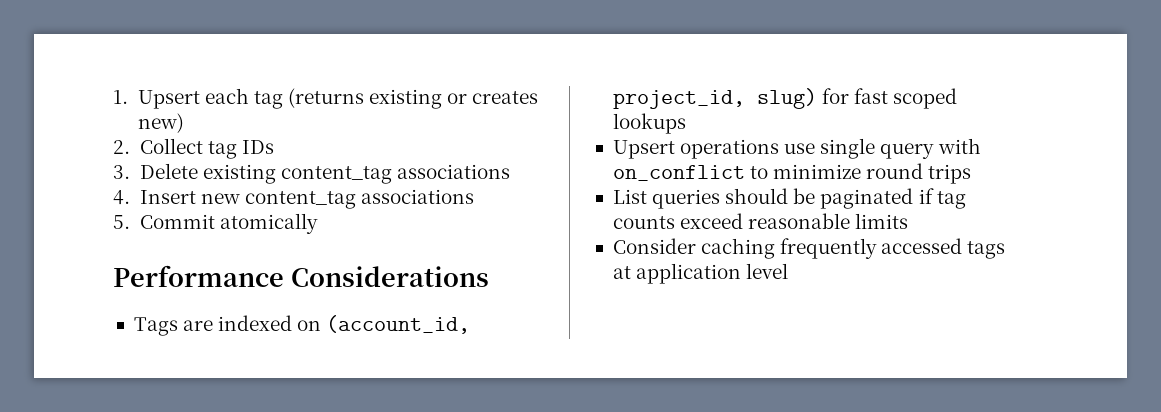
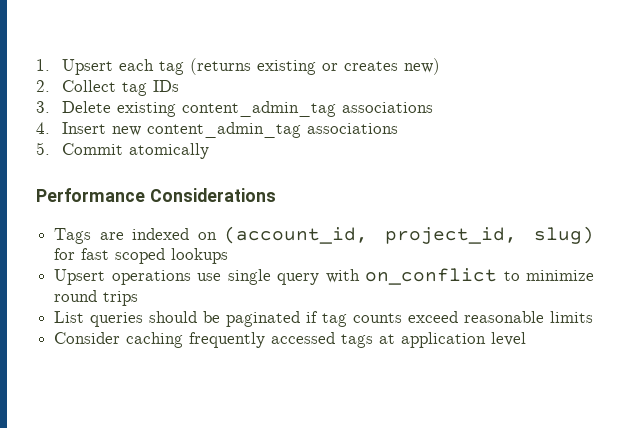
- 3. Delete existing content_tag associations
+ 3. Delete existing content_admin_tag associations
- 4. Insert new content_tag associations
+ 4. Insert new content_admin_tag associations

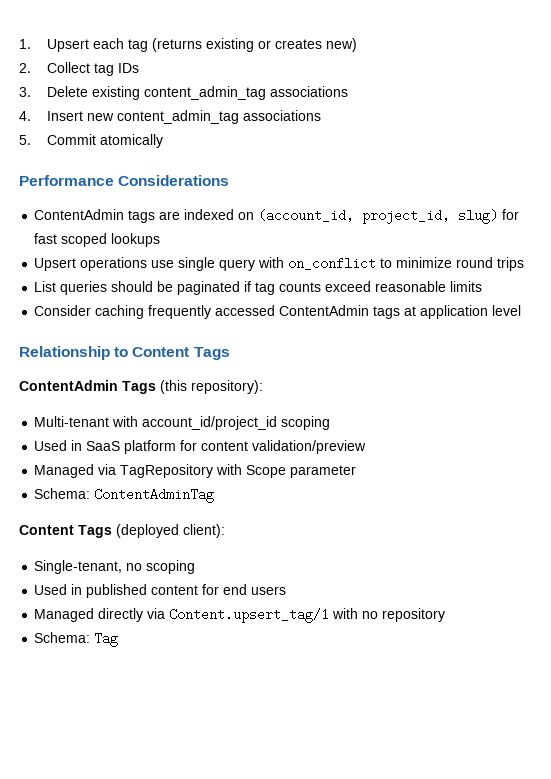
- Tags are indexed on (account_id, project_id, slug) for fast scoped lookups
+ ContentAdmin tags are indexed on (account_id, project_id, slug) for fast scoped lookups
- Consider caching frequently accessed tags at application level
+ Consider caching frequently accessed ContentAdmin tags at application level
+ Relationship to Content Tags
+ ContentAdmin Tags (this repository):
+ Multi-tenant with account_id/project_id scoping
+ Used in SaaS platform for content validation/preview
+ Managed via TagRepository with Scope parameter
+ Schema: ContentAdminTag
+ Content Tags (deployed client):
+ Single-tenant, no scoping
+ Used in published content for end users
+ Managed directly via Content.upsert_tag/1 with no repository
+ Schema: Tag

